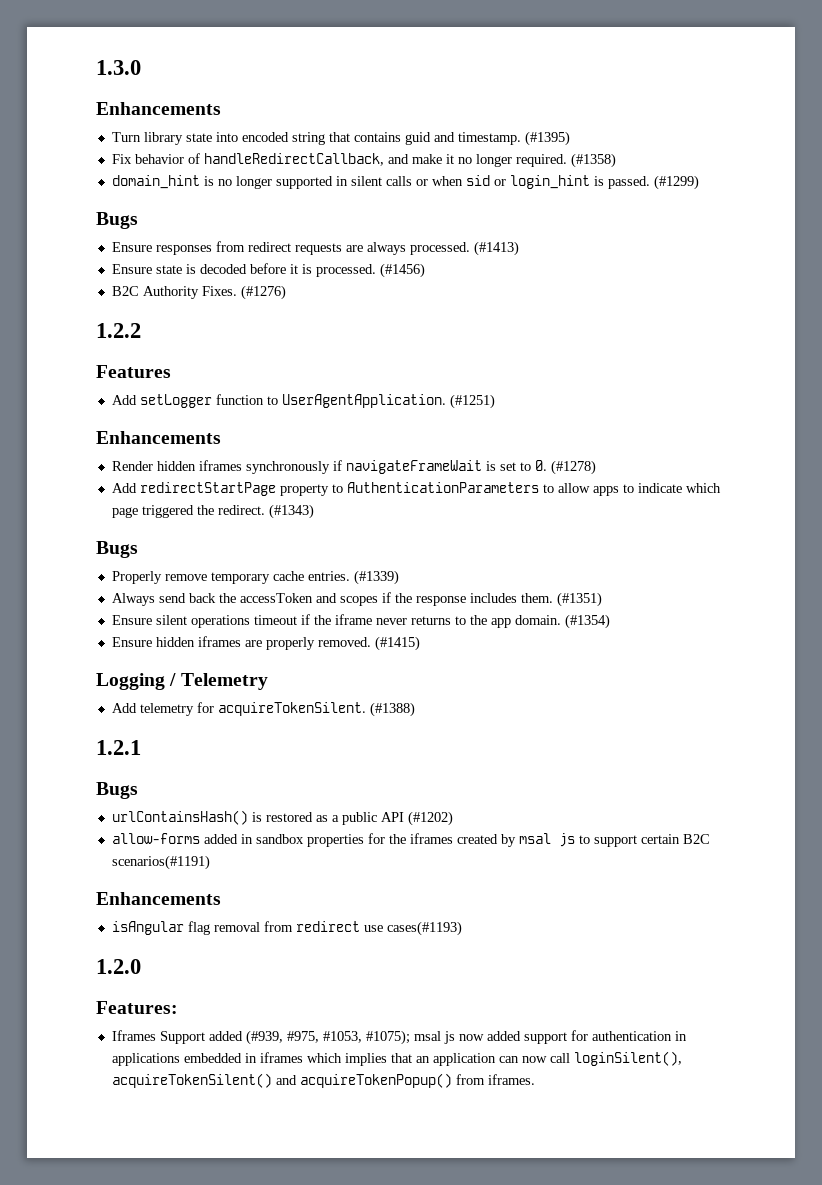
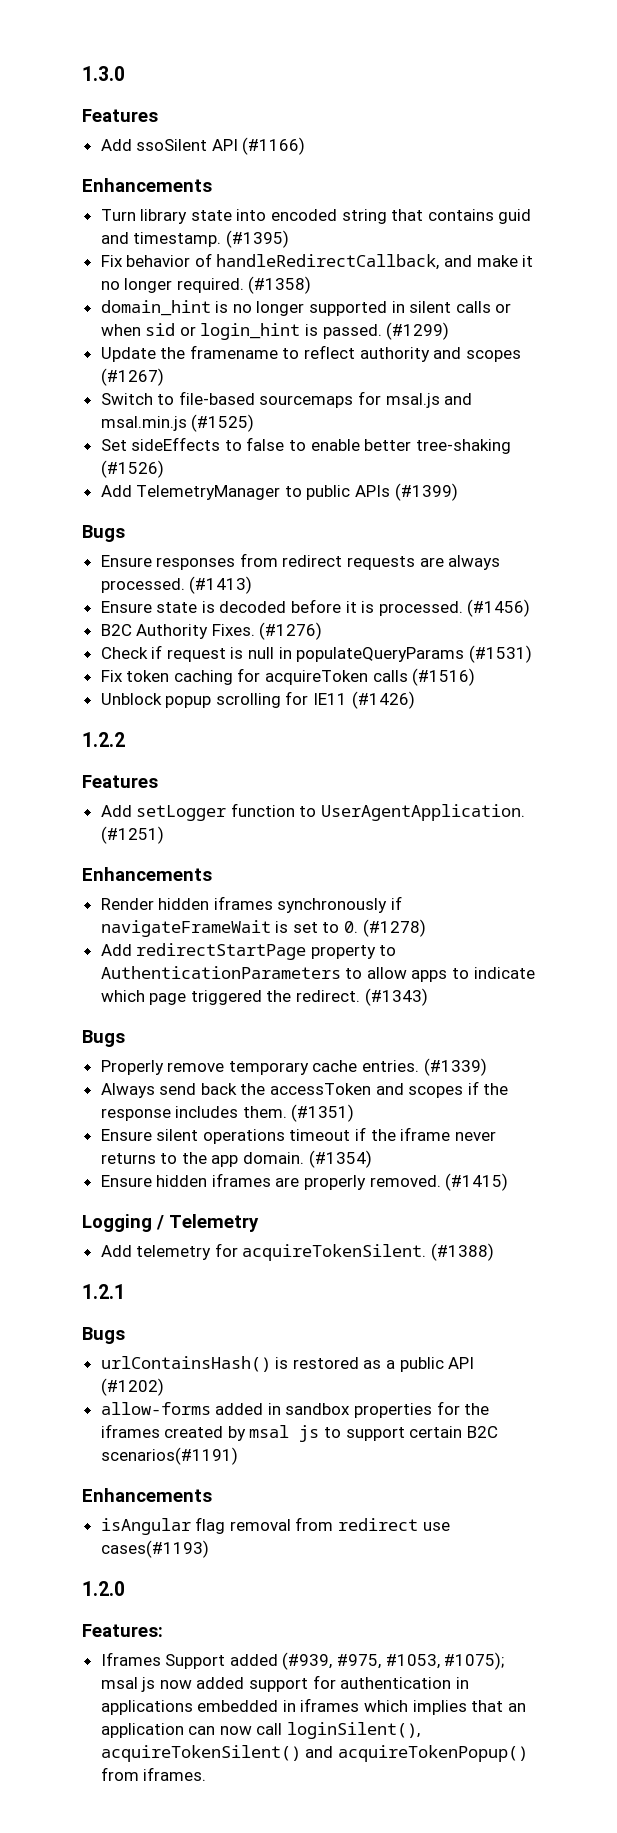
  1.3.0
+ Features
+ Add ssoSilent API (#1166)
+ Update the framename to reflect authority and scopes (#1267)
+ Switch to file-based sourcemaps for msal.js and msal.min.js (#1525)
+ Set sideEffects to false to enable better tree-shaking (#1526)
+ Add TelemetryManager to public APIs (#1399)
+ Check if request is null in populateQueryParams (#1531)
+ Fix token caching for acquireToken calls (#1516)
+ Unblock popup scrolling for IE11 (#1426)

